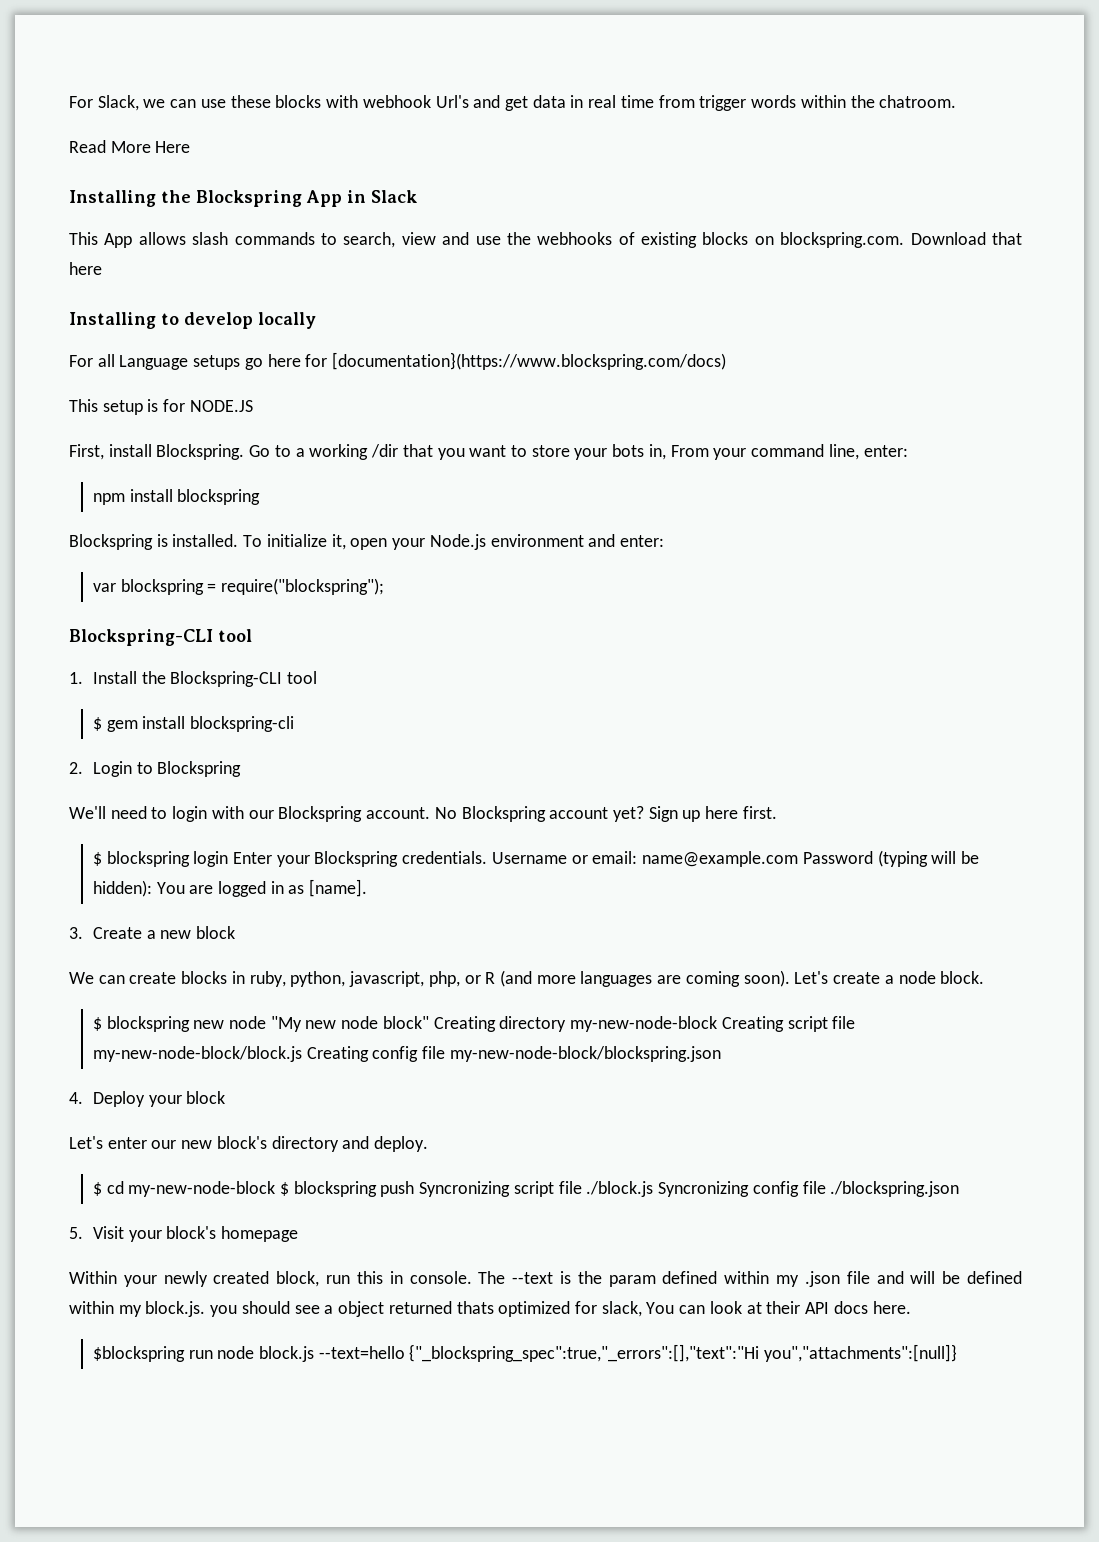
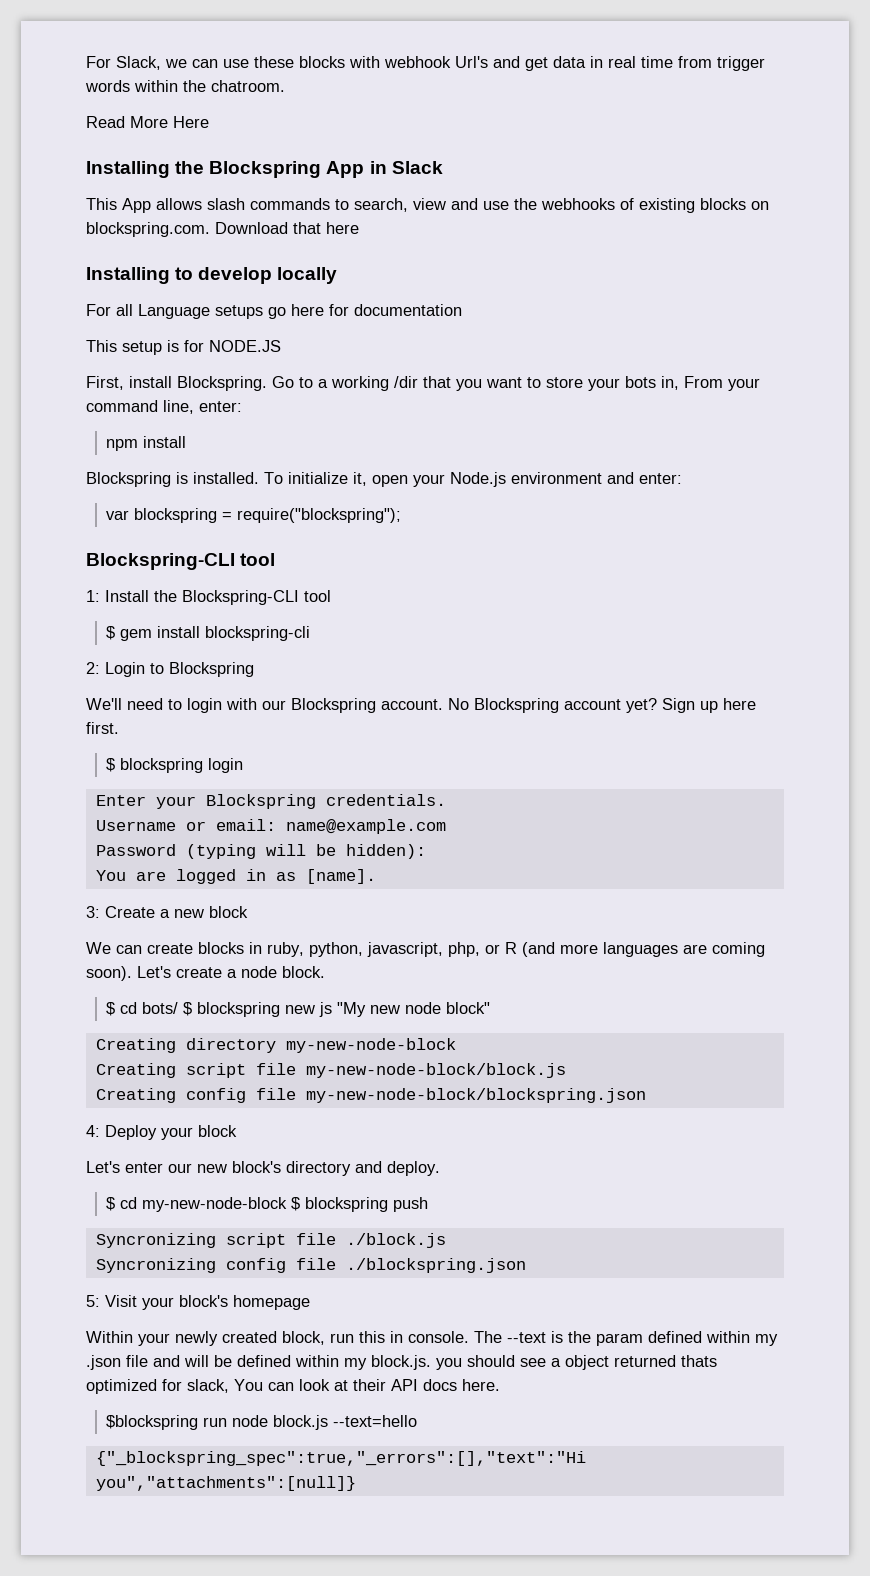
- For all Language setups go here for [documentation}(https://www.blockspring.com/docs)
+ For all Language setups go here for documentation
- npm install blockspring
+ npm install
- 1. Install the Blockspring-CLI tool
+ 1: Install the Blockspring-CLI tool
- 2. Login to Blockspring
+ 2: Login to Blockspring
- $ blockspring login Enter your Blockspring credentials. Username or email: name@example.com Password (typing will be hidden): You are logged in as [name].
+ $ blockspring login
+ Enter your Blockspring credentials.
+ Username or email: name@example.com
+ Password (typing will be hidden):
+ You are logged in as [name].
- 3. Create a new block
+ 3: Create a new block
- $ blockspring new node "My new node block" Creating directory my-new-node-block Creating script file my-new-node-block/block.js Creating config file my-new-node-block/blockspring.json
+ $ cd bots/ $ blockspring new js "My new node block"
+ Creating directory my-new-node-block
+ Creating script file my-new-node-block/block.js
+ Creating config file my-new-node-block/blockspring.json
- 4. Deploy your block
+ 4: Deploy your block
- $ cd my-new-node-block $ blockspring push Syncronizing script file ./block.js Syncronizing config file ./blockspring.json
+ $ cd my-new-node-block $ blockspring push
+ Syncronizing script file ./block.js
+ Syncronizing config file ./blockspring.json
- 5. Visit your block's homepage
+ 5: Visit your block's homepage
- $blockspring run node block.js --text=hello {"_blockspring_spec":true,"_errors":[],"text":"Hi you","attachments":[null]}
+ $blockspring run node block.js --text=hello
+ {"_blockspring_spec":true,"_errors":[],"text":"Hi you","attachments":[null]}

